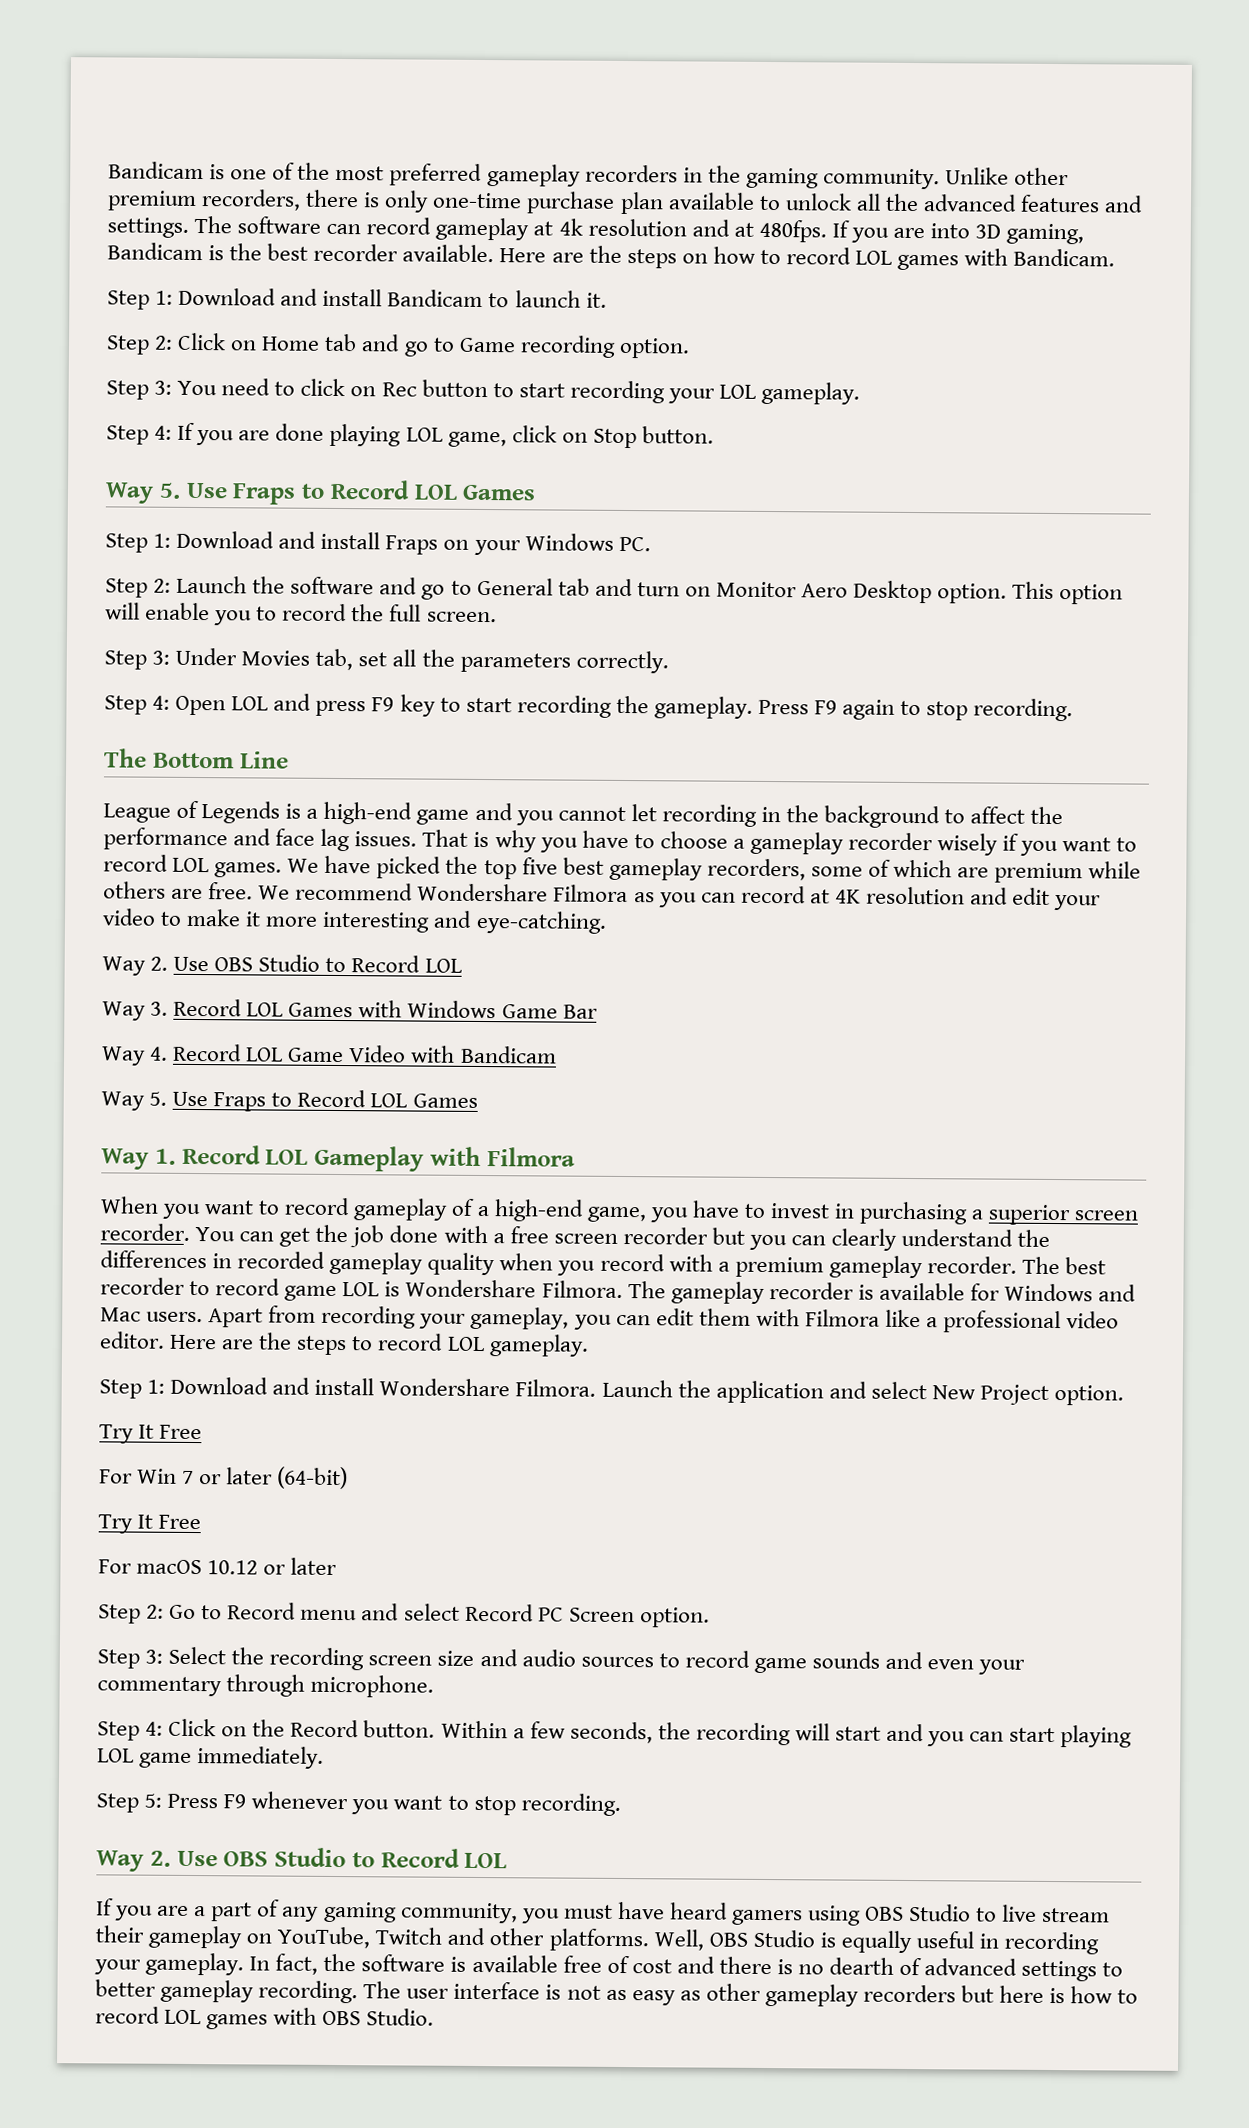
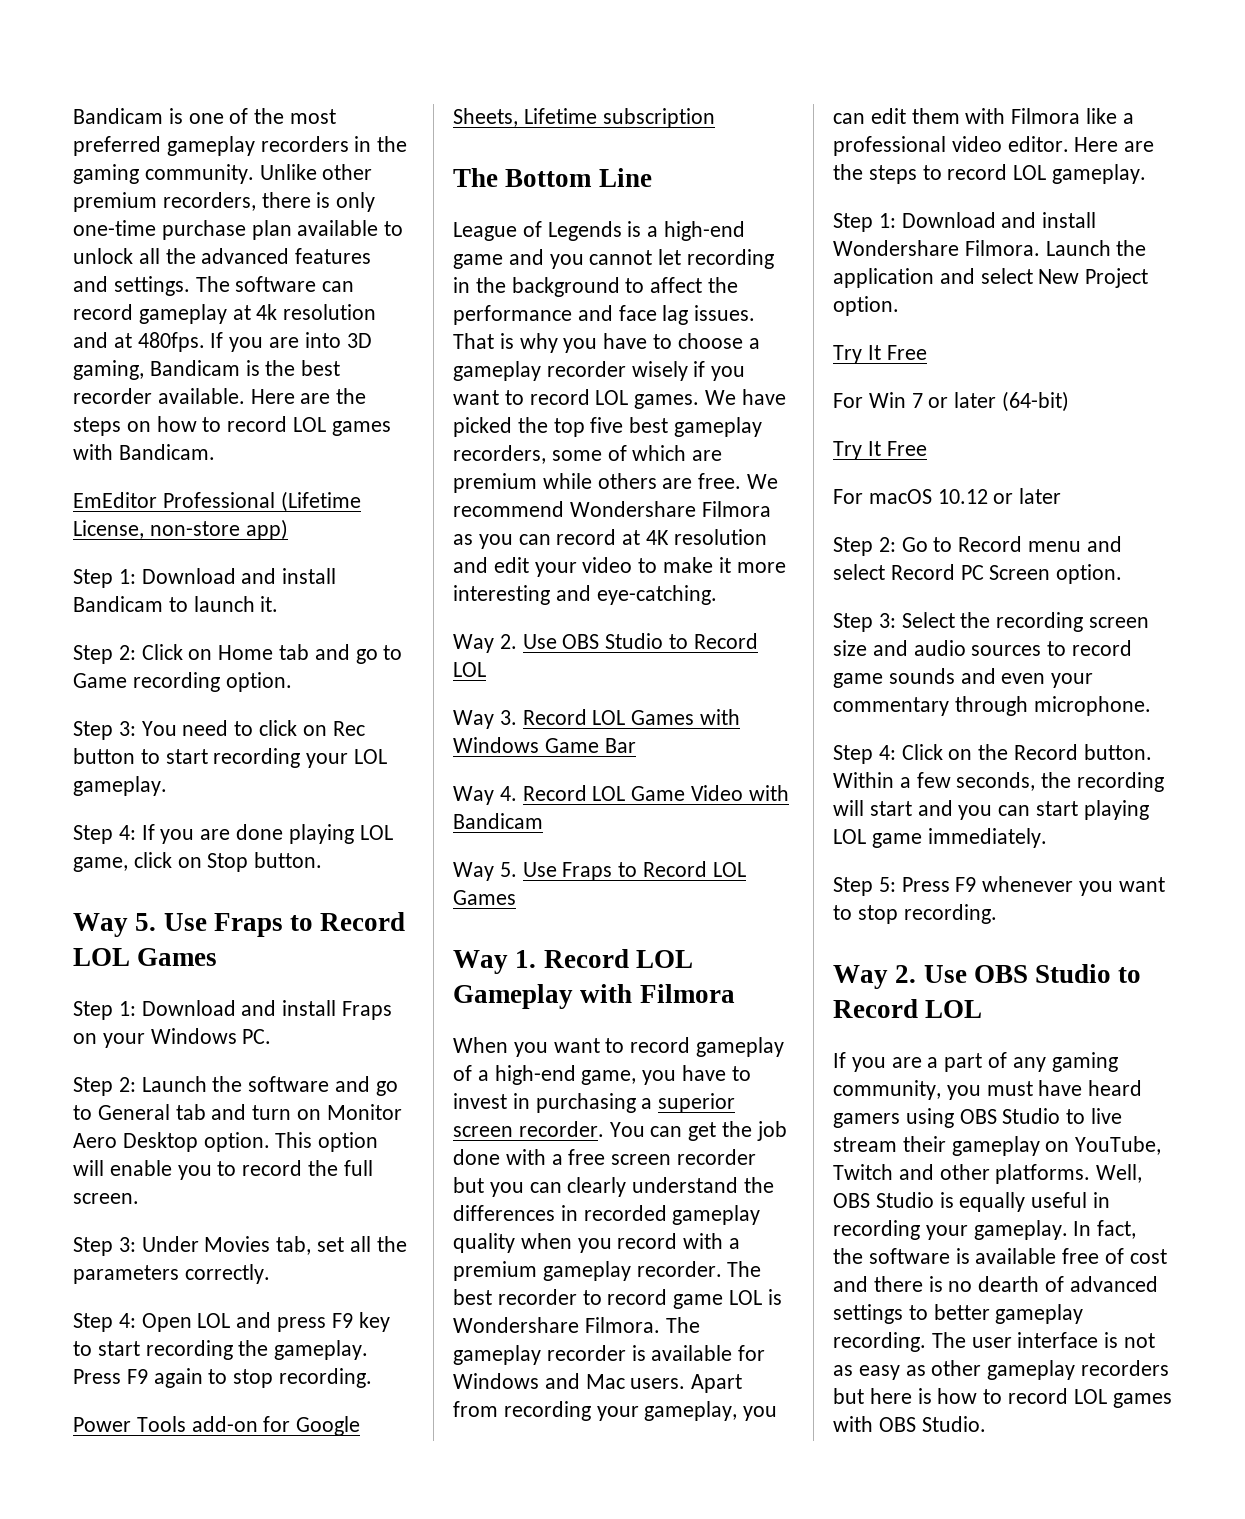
+ EmEditor Professional (Lifetime License, non-store app)
+ Power Tools add-on for Google Sheets, Lifetime subscription

